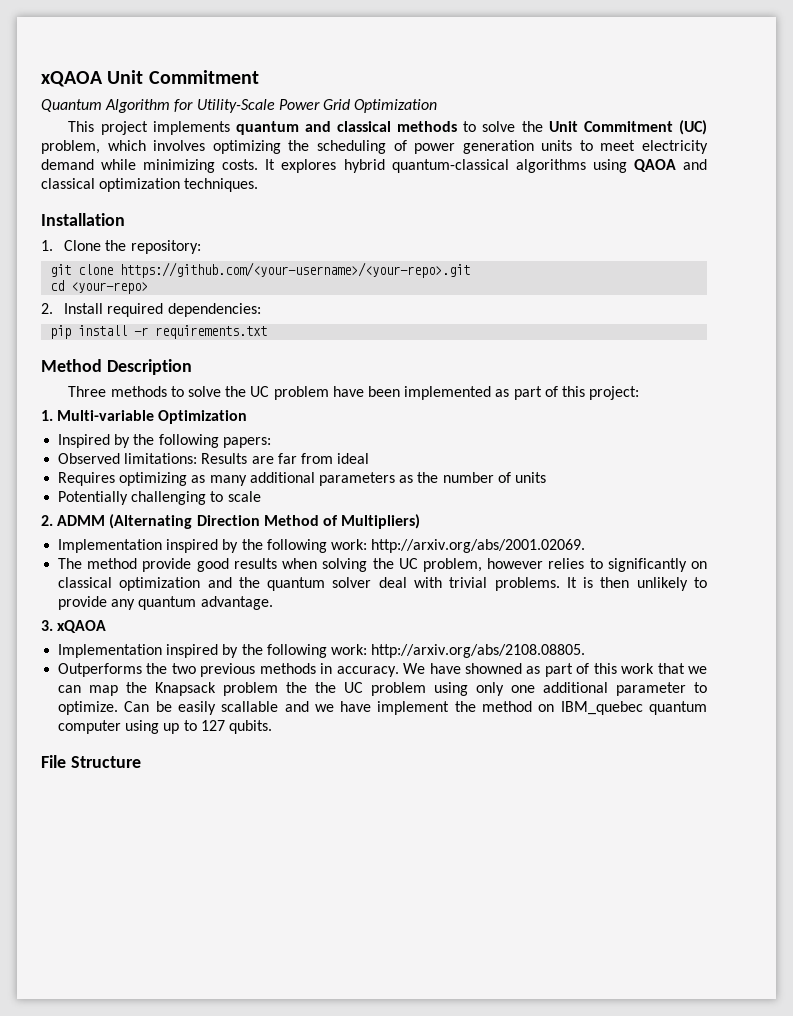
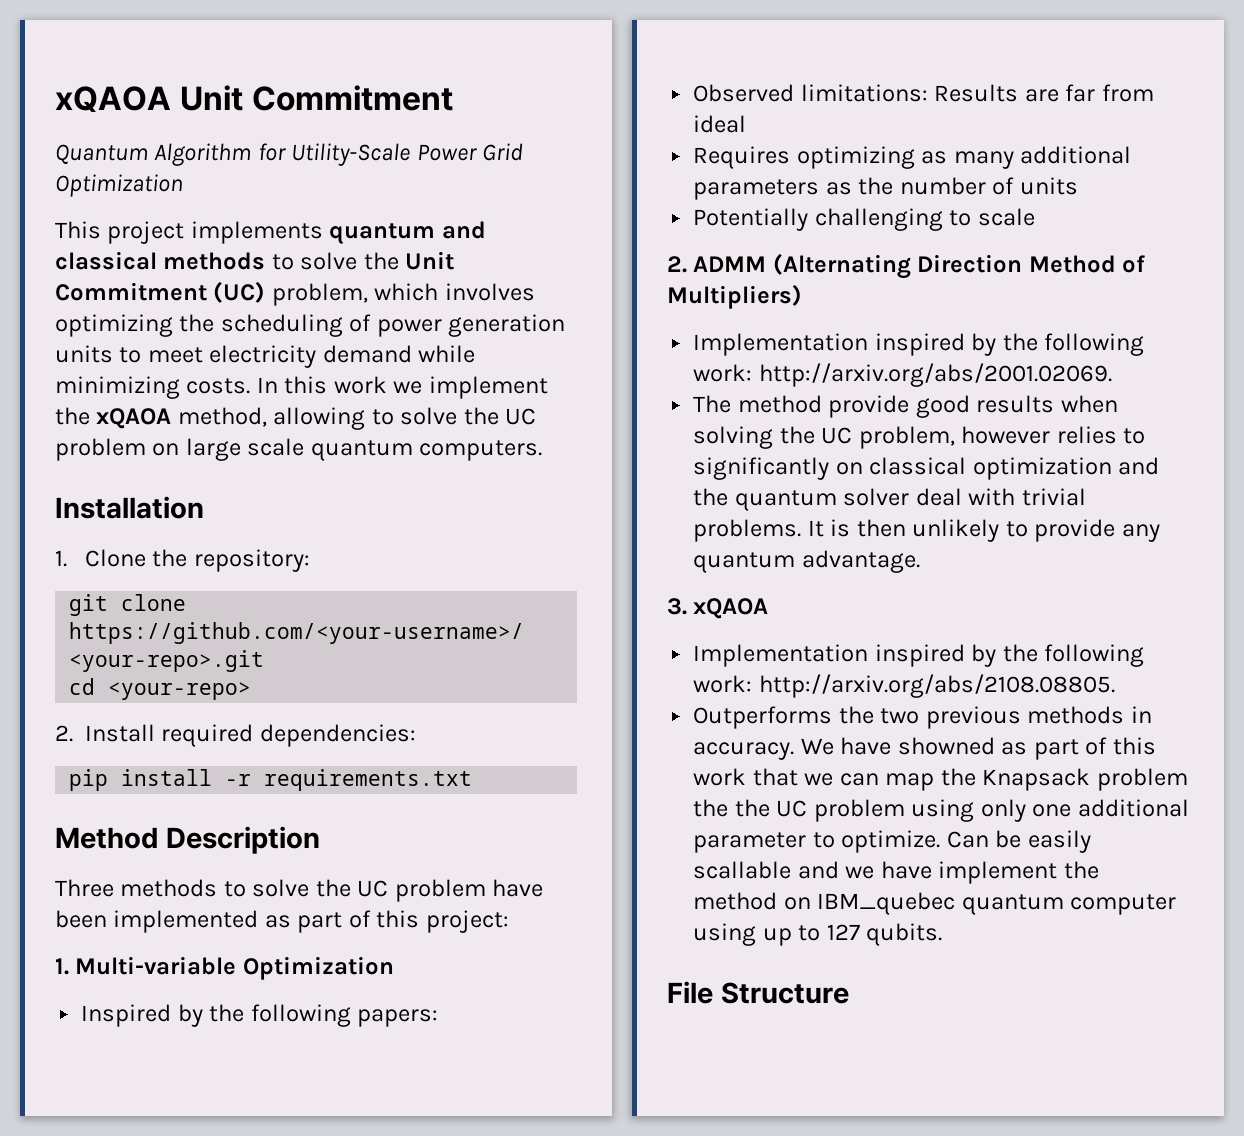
- It explores hybrid quantum-classical algorithms using QAOA and classical optimization techniques.
+ In this work we implement the xQAOA method, allowing to solve the UC problem on large scale quantum computers.

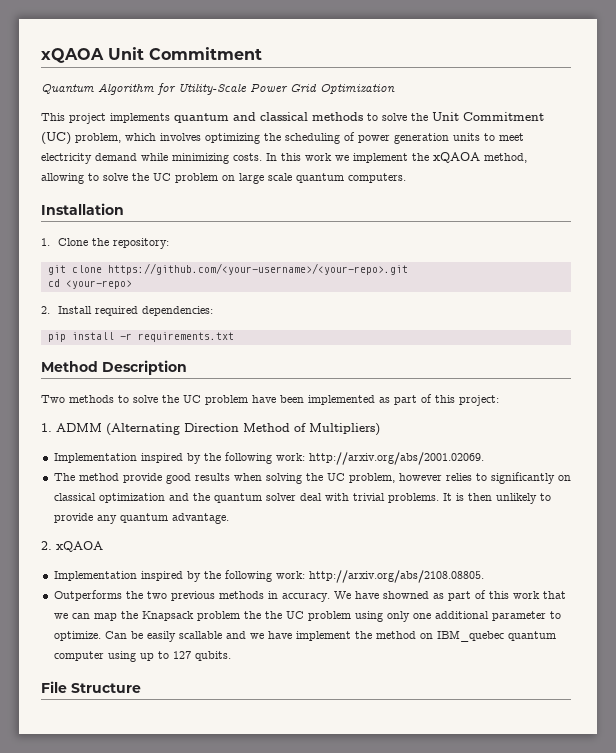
- Three methods to solve the UC problem have been implemented as part of this project:
+ Two methods to solve the UC problem have been implemented as part of this project:
- 1. Multi-variable Optimization
- Inspired by the following papers:
- Observed limitations: Results are far from ideal
- Requires optimizing as many additional parameters as the number of units
- Potentially challenging to scale
- 2. ADMM (Alternating Direction Method of Multipliers)
+ 1. ADMM (Alternating Direction Method of Multipliers)
- 3. xQAOA
+ 2. xQAOA

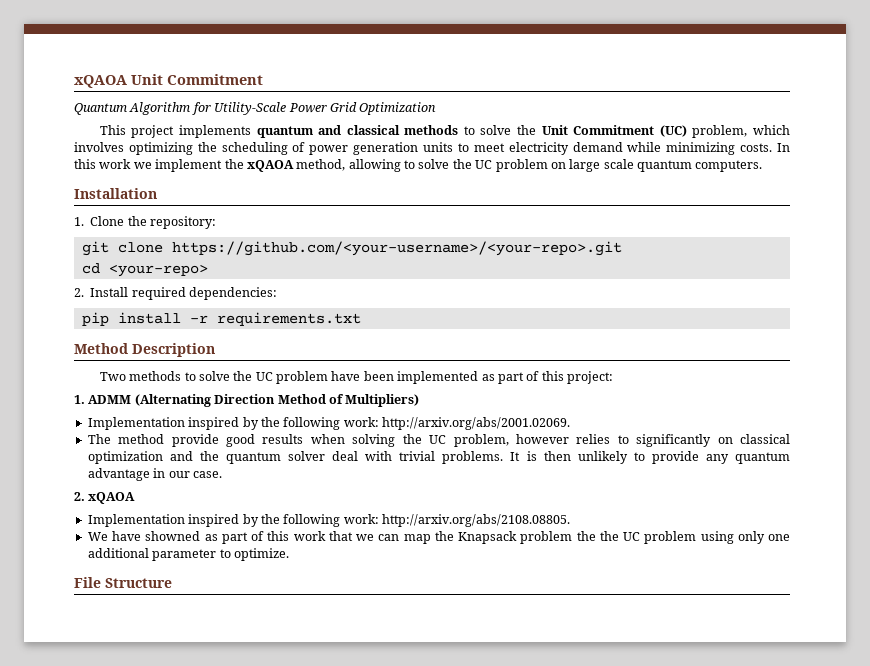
- It is then unlikely to provide any quantum advantage.
+ It is then unlikely to provide any quantum advantage in our case.
- Outperforms the two previous methods in accuracy.
- Can be easily scallable and we have implement the method on IBM_quebec quantum computer using up to 127 qubits.

